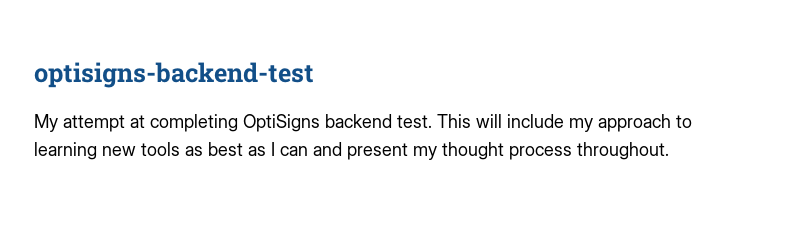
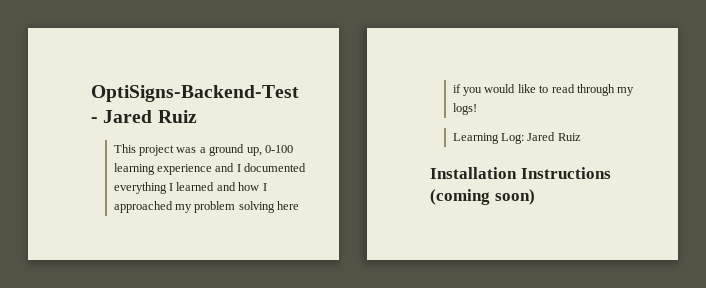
- optisigns-backend-test
- My attempt at completing OptiSigns backend test. This will include my approach to learning new tools as best as I can and present my thought process throughout.
+ OptiSigns-Backend-Test - Jared Ruiz
+ This project was a ground up, 0-100 learning experience and I documented everything I learned and how I approached my problem solving here if you would like to read through my logs!
+ Learning Log: Jared Ruiz
+ Installation Instructions (coming soon)

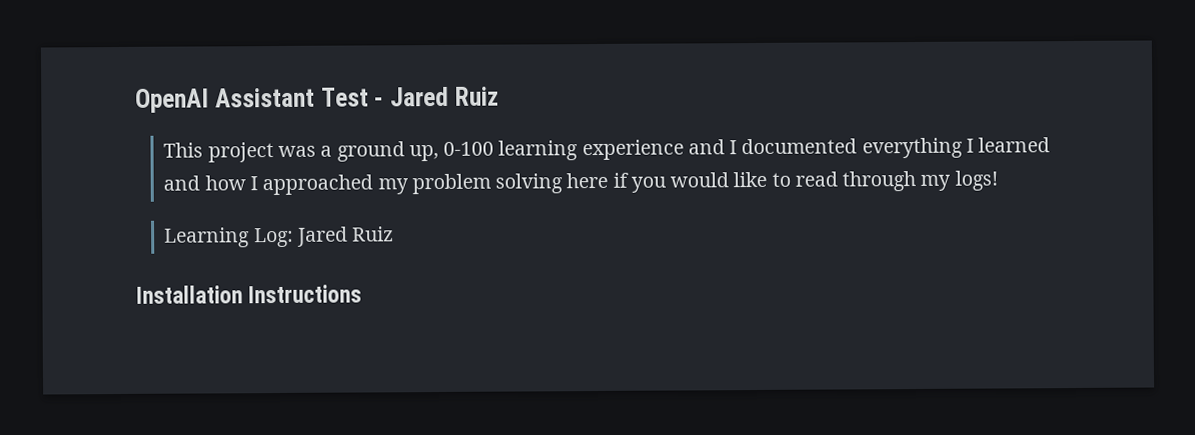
- OptiSigns-Backend-Test - Jared Ruiz
+ OpenAI Assistant Test - Jared Ruiz
- Installation Instructions (coming soon)
+ Installation Instructions

